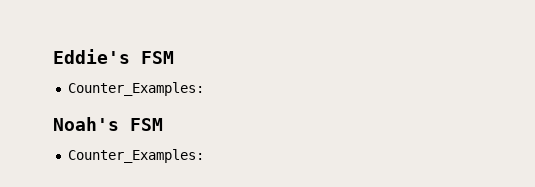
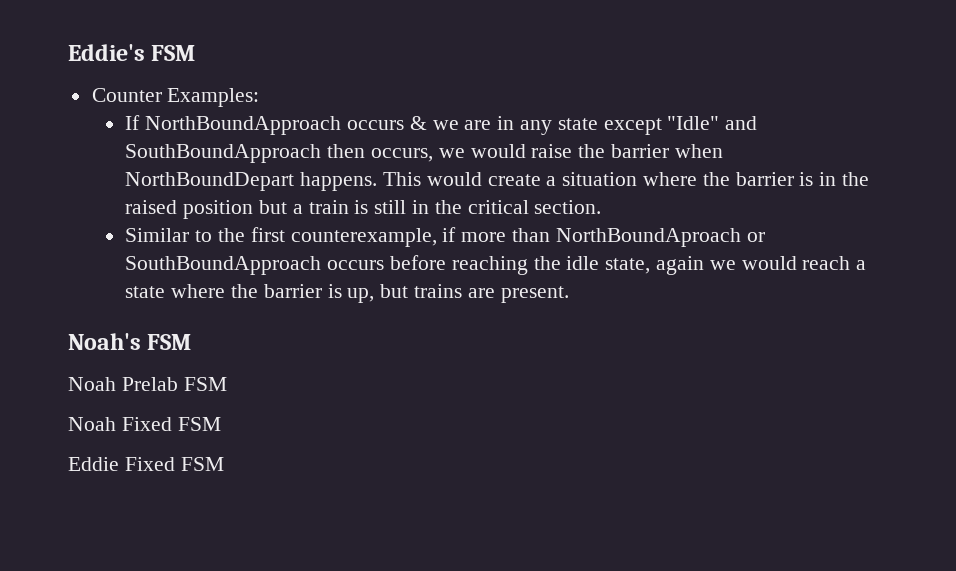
  Eddie's FSM
- Counter_Examples:
+ Counter Examples:
+ If NorthBoundApproach occurs & we are in any state except "Idle" and SouthBoundApproach then occurs, we would raise the barrier when NorthBoundDepart happens. This would create a situation where the barrier is in the raised position but a train is still in the critical section.
+ Similar to the first counterexample, if more than NorthBoundAproach or SouthBoundApproach occurs before reaching the idle state, again we would reach a state where the barrier is up, but trains are present.
  Noah's FSM
- Counter_Examples:
+ Noah Prelab FSM
+ Noah Fixed FSM
+ Eddie Fixed FSM

